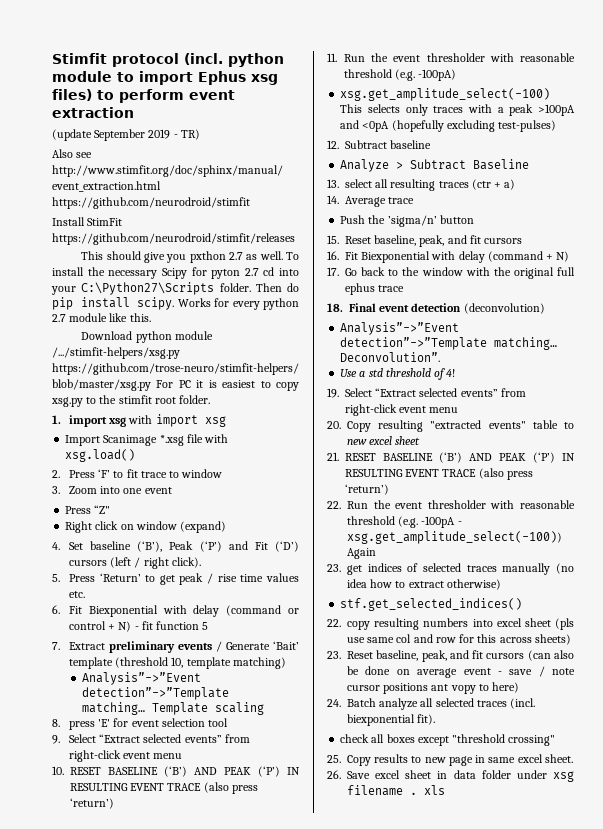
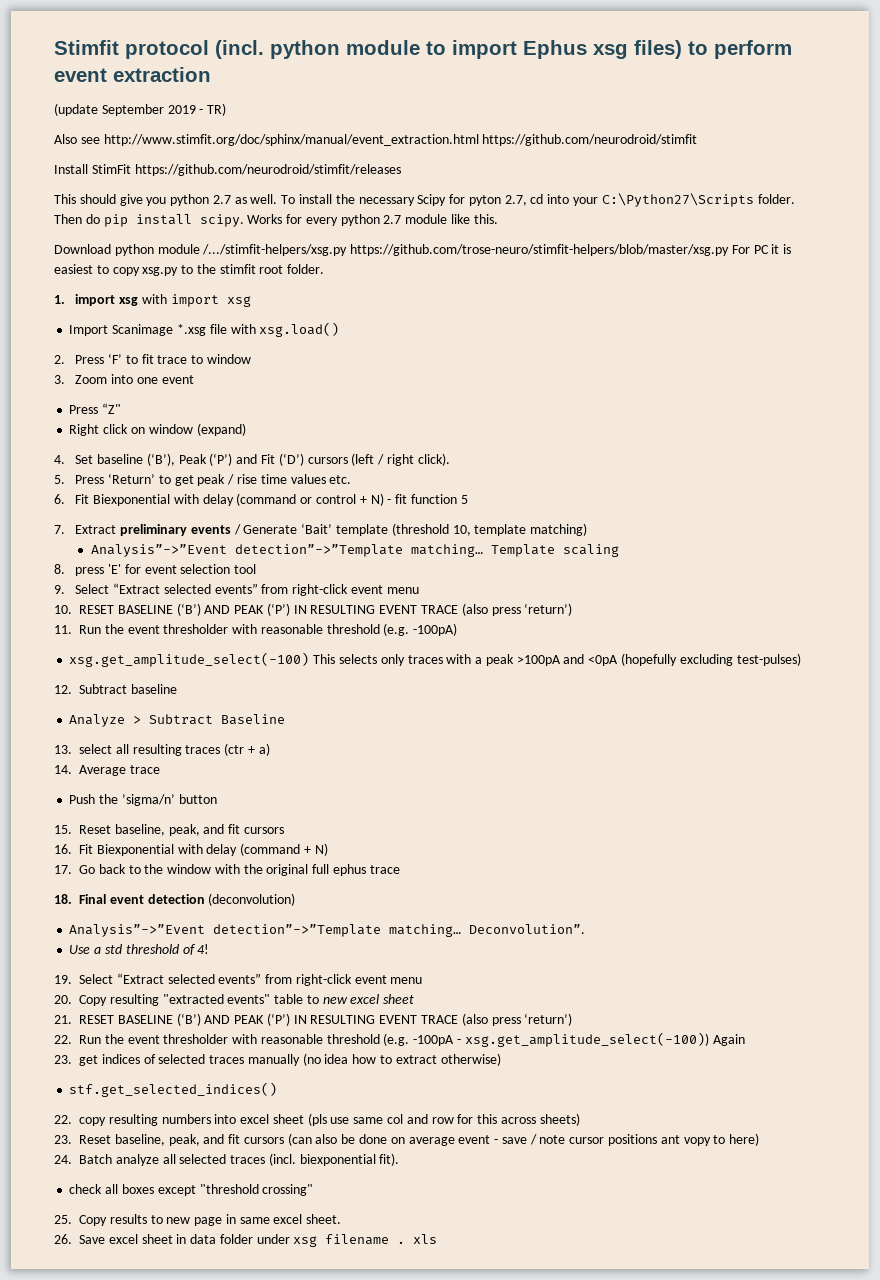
- This should give you pxthon 2.7 as well.
+ This should give you python 2.7 as well.
- To install the necessary Scipy for pyton 2.7 cd into your C:\Python27\Scripts folder.
+ To install the necessary Scipy for pyton 2.7, cd into your C:\Python27\Scripts folder.

